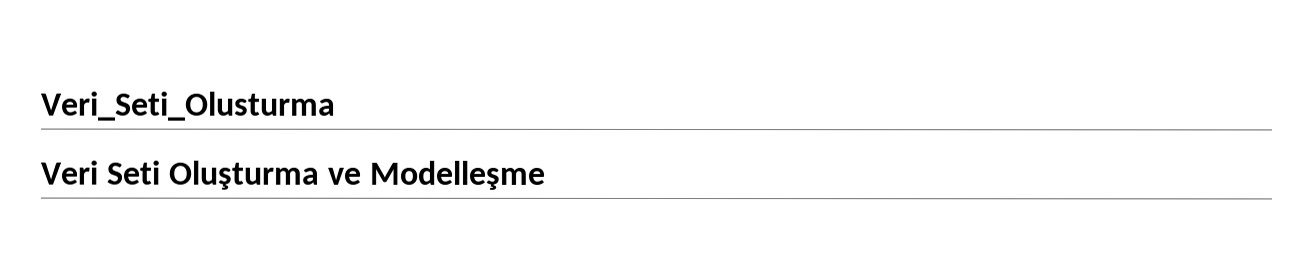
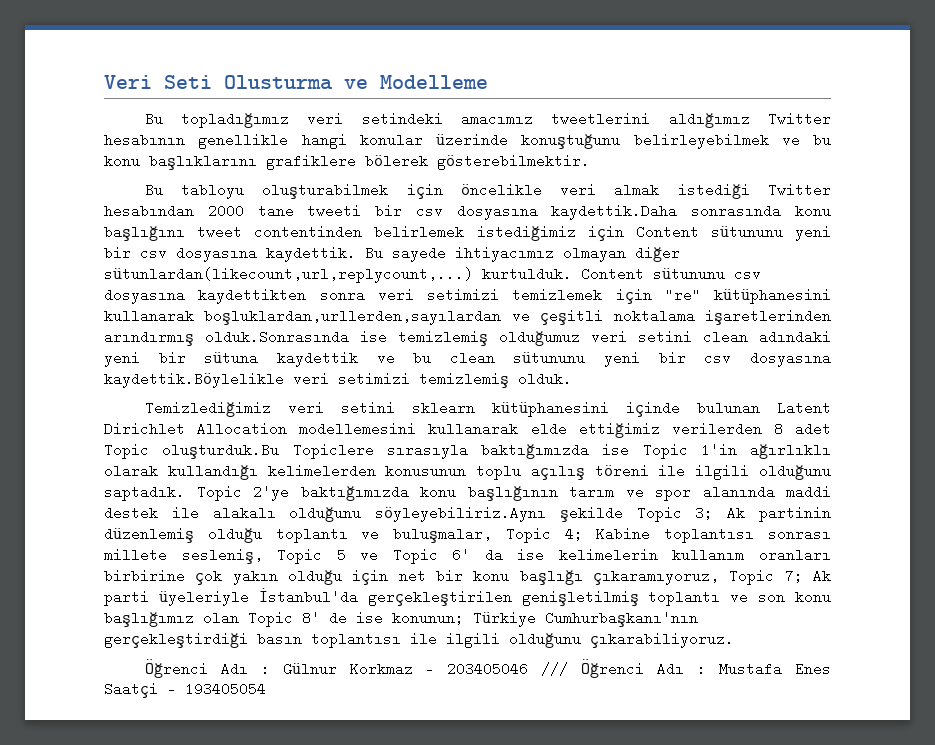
- Veri_Seti_Olusturma
- Veri Seti Oluşturma ve Modelleşme
+ Veri Seti Olusturma ve Modelleme
+ Bu topladığımız veri setindeki amacımız tweetlerini aldığımız Twitter hesabının genellikle hangi konular üzerinde konuştuğunu belirleyebilmek ve bu konu başlıklarını grafiklere bölerek gösterebilmektir.
+ Bu tabloyu oluşturabilmek için öncelikle veri almak istediği Twitter hesabından 2000 tane tweeti bir csv dosyasına kaydettik.Daha sonrasında konu başlığını tweet contentinden belirlemek istediğimiz için Content sütununu yeni bir csv dosyasına kaydettik. Bu sayede ihtiyacımız olmayan diğer sütunlardan(likecount,url,replycount,...) kurtulduk. Content sütununu csv dosyasına kaydettikten sonra veri setimizi temizlemek için "re" kütüphanesini kullanarak boşluklardan,urllerden,sayılardan ve çeşitli noktalama işaretlerinden arındırmış olduk.Sonrasında ise temizlemiş olduğumuz veri setini clean adındaki yeni bir sütuna kaydettik ve bu clean sütununu yeni bir csv dosyasına kaydettik.Böylelikle veri setimizi temizlemiş olduk.
+ Temizlediğimiz veri setini sklearn kütüphanesini içinde bulunan Latent Dirichlet Allocation modellemesini kullanarak elde ettiğimiz verilerden 8 adet Topic oluşturduk.Bu Topiclere sırasıyla baktığımızda ise Topic 1'in ağırlıklı olarak kullandığı kelimelerden konusunun toplu açılış töreni ile ilgili olduğunu saptadık. Topic 2'ye baktığımızda konu başlığının tarım ve spor alanında maddi destek ile alakalı olduğunu söyleyebiliriz.Aynı şekilde Topic 3; Ak partinin düzenlemiş olduğu toplantı ve buluşmalar, Topic 4; Kabine toplantısı sonrası millete sesleniş, Topic 5 ve Topic 6' da ise kelimelerin kullanım oranları birbirine çok yakın olduğu için net bir konu başlığı çıkaramıyoruz, Topic 7; Ak parti üyeleriyle İstanbul'da gerçekleştirilen genişletilmiş toplantı ve son konu başlığımız olan Topic 8' de ise konunun; Türkiye Cumhurbaşkanı'nın gerçekleştirdiği basın toplantısı ile ilgili olduğunu çıkarabiliyoruz.
+ Öğrenci Adı : Gülnur Korkmaz - 203405046 /// Öğrenci Adı : Mustafa Enes Saatçi - 193405054

